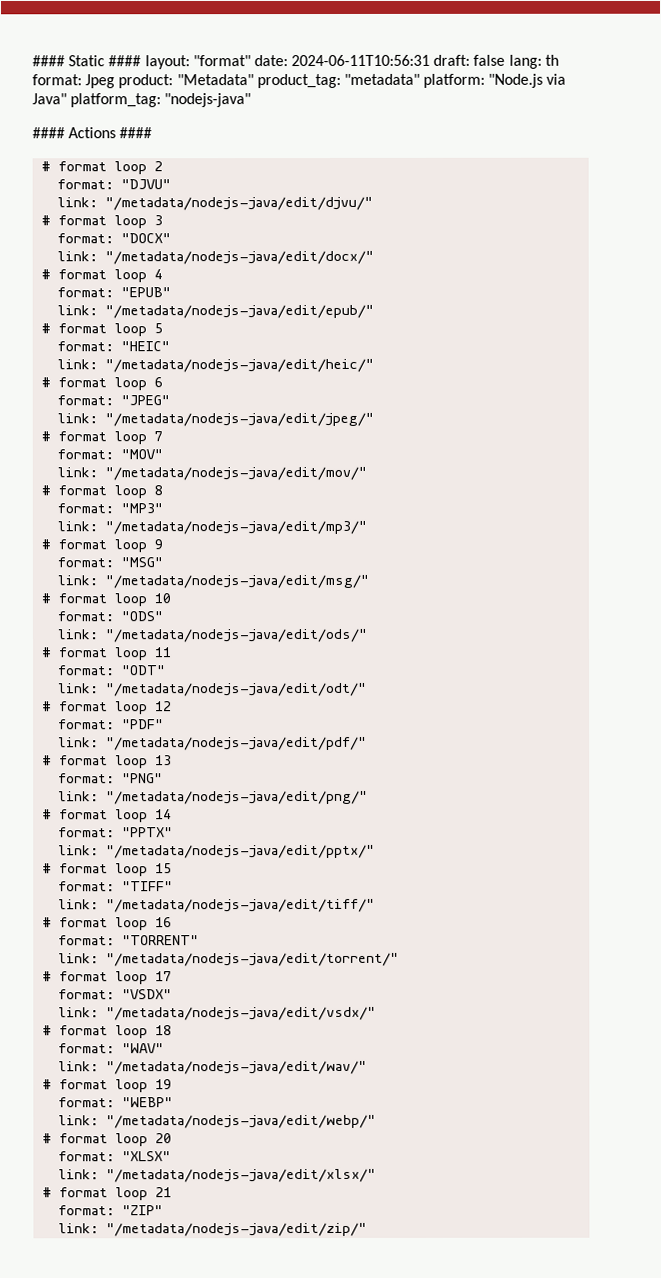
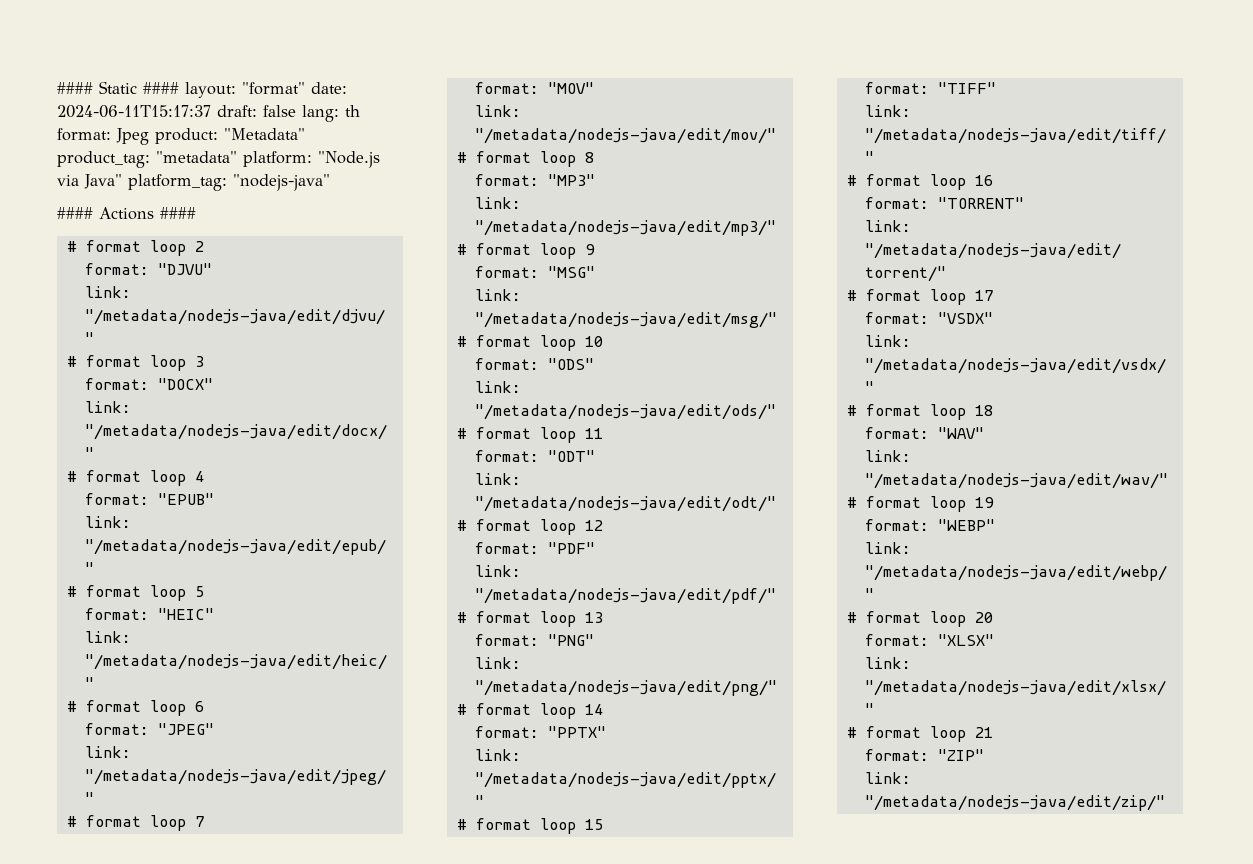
- #### Static #### layout: "format" date: 2024-06-11T10:56:31 draft: false lang: th format: Jpeg product: "Metadata" product_tag: "metadata" platform: "Node.js via Java" platform_tag: "nodejs-java"
+ #### Static #### layout: "format" date: 2024-06-11T15:17:37 draft: false lang: th format: Jpeg product: "Metadata" product_tag: "metadata" platform: "Node.js via Java" platform_tag: "nodejs-java"

